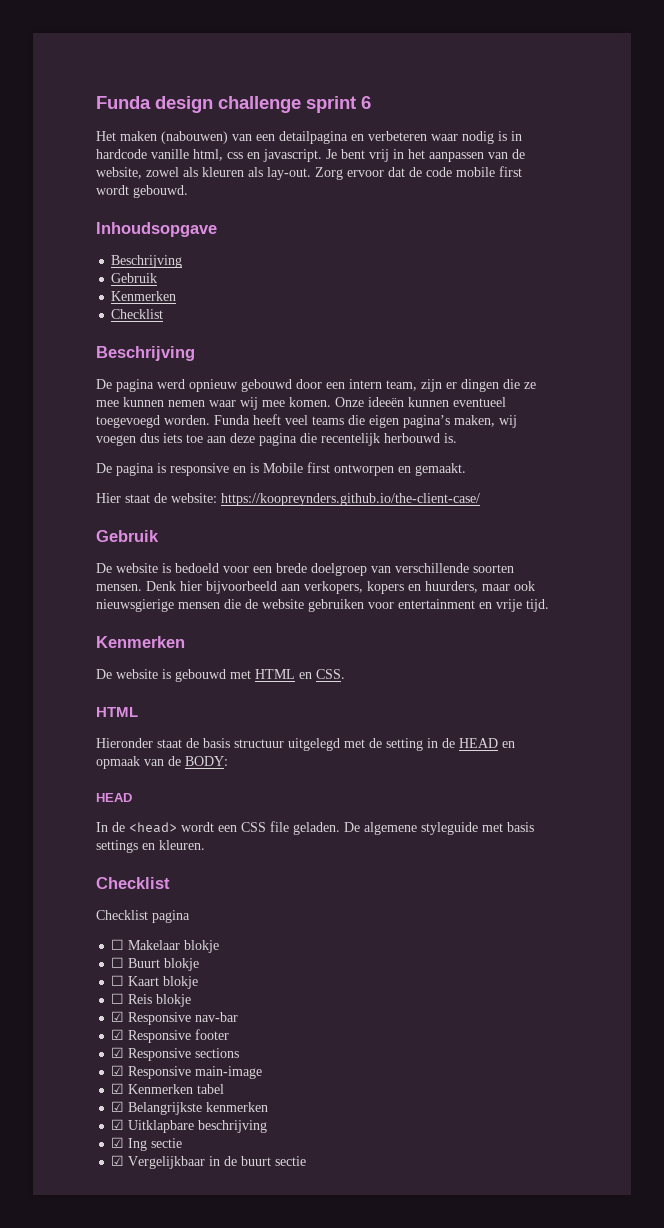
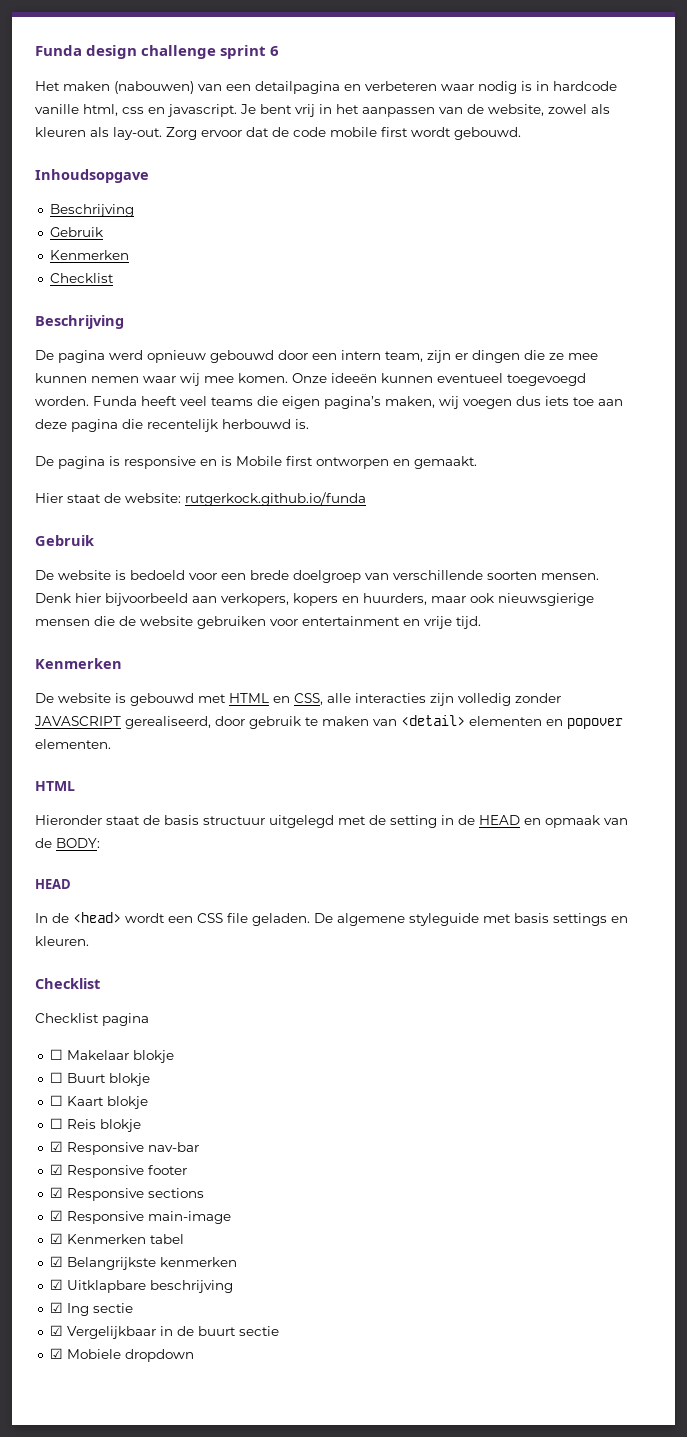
- Hier staat de website: https://koopreynders.github.io/the-client-case/
+ Hier staat de website: rutgerkock.github.io/funda
- De website is gebouwd met HTML en CSS.
+ De website is gebouwd met HTML en CSS, alle interacties zijn volledig zonder JAVASCRIPT gerealiseerd, door gebruik te maken van <detail> elementen en popover elementen.
+ ☑ Mobiele dropdown

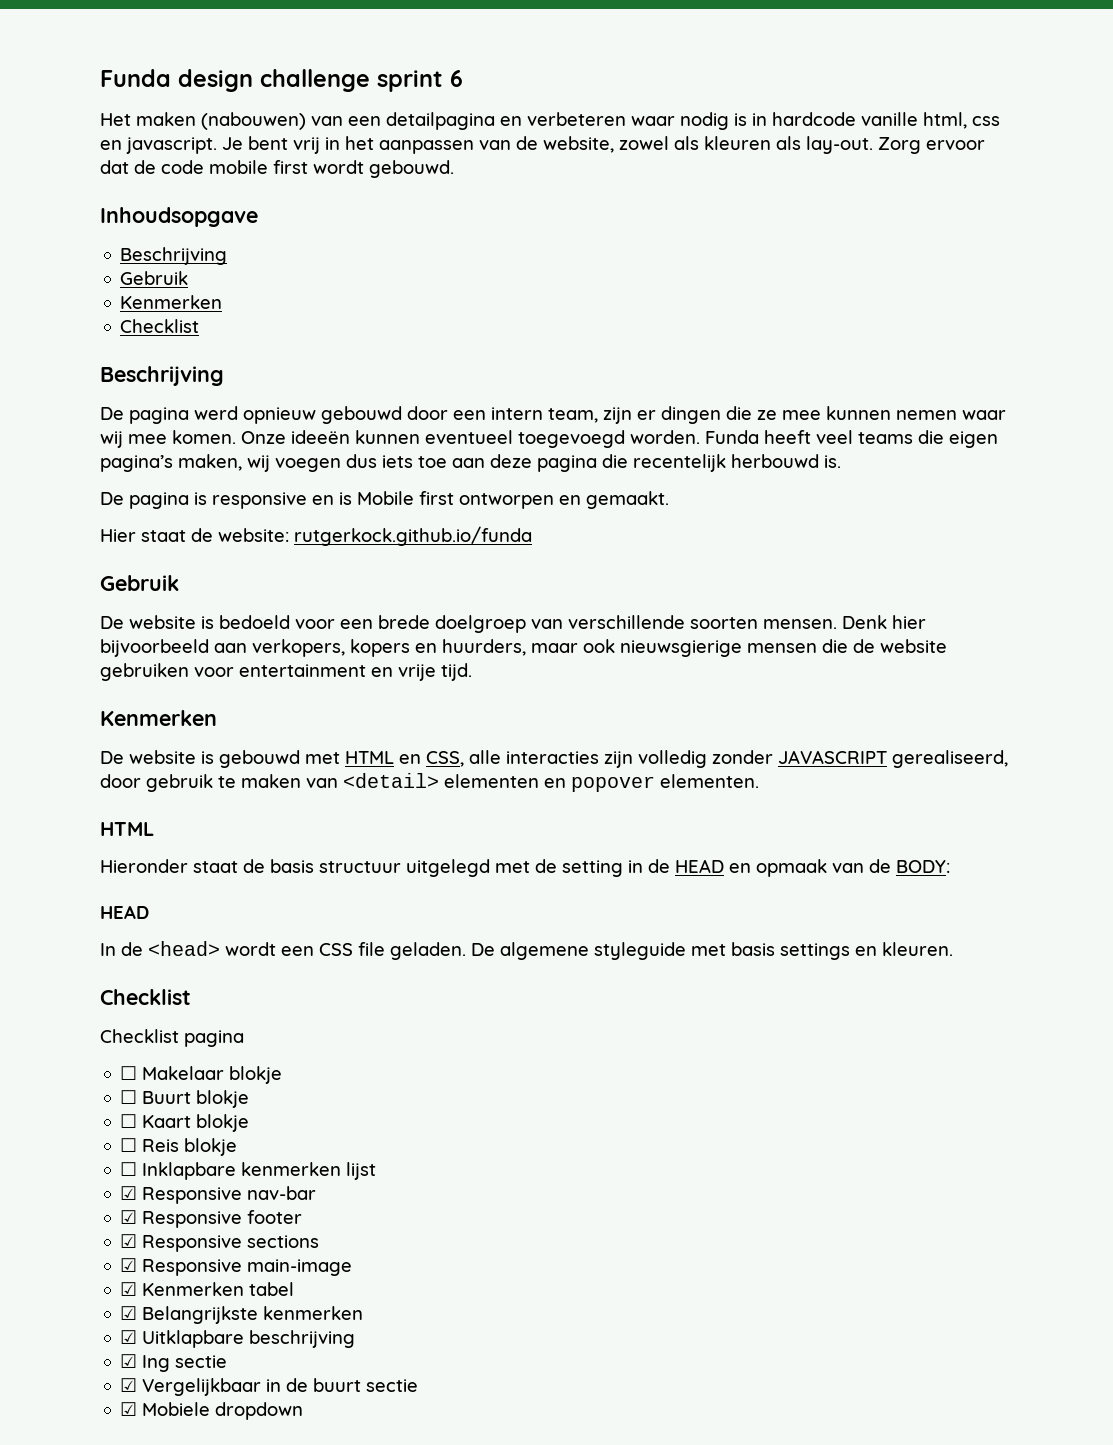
+ ☐ Inklapbare kenmerken lijst

